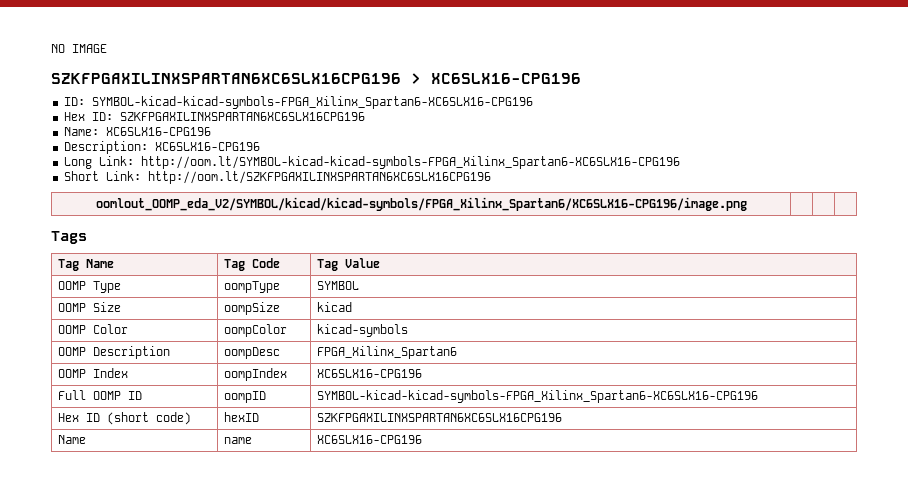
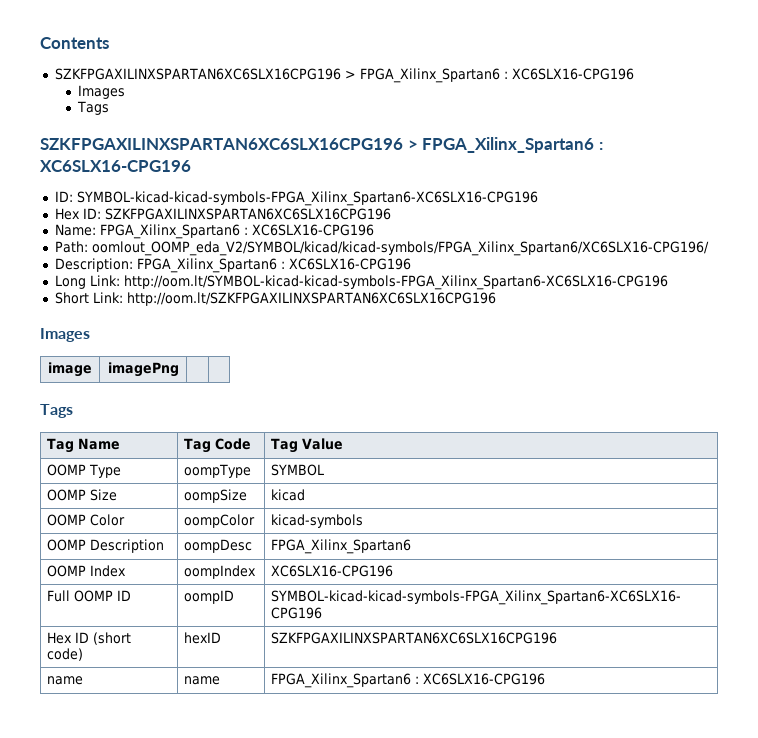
- NO IMAGE
- SZKFPGAXILINXSPARTAN6XC6SLX16CPG196 > XC6SLX16-CPG196
+ Contents
+ SZKFPGAXILINXSPARTAN6XC6SLX16CPG196 > FPGA_Xilinx_Spartan6 : XC6SLX16-CPG196
+ Images
+ Tags
+ SZKFPGAXILINXSPARTAN6XC6SLX16CPG196 > FPGA_Xilinx_Spartan6 : XC6SLX16-CPG196
- Name: XC6SLX16-CPG196
+ Name: FPGA_Xilinx_Spartan6 : XC6SLX16-CPG196
+ Path: oomlout_OOMP_eda_V2/SYMBOL/kicad/kicad-symbols/FPGA_Xilinx_Spartan6/XC6SLX16-CPG196/
- Description: XC6SLX16-CPG196
+ Description: FPGA_Xilinx_Spartan6 : XC6SLX16-CPG196
  Short Link: http://oom.lt/SZKFPGAXILINXSPARTAN6XC6SLX16CPG196
- oomlout_OOMP_eda_V2/SYMBOL/kicad/kicad-symbols/FPGA_Xilinx_Spartan6/XC6SLX16-CPG196/image.png | | |
+ Images
+ image | imagePng | |
- Name | name | XC6SLX16-CPG196
+ name | name | FPGA_Xilinx_Spartan6 : XC6SLX16-CPG196

